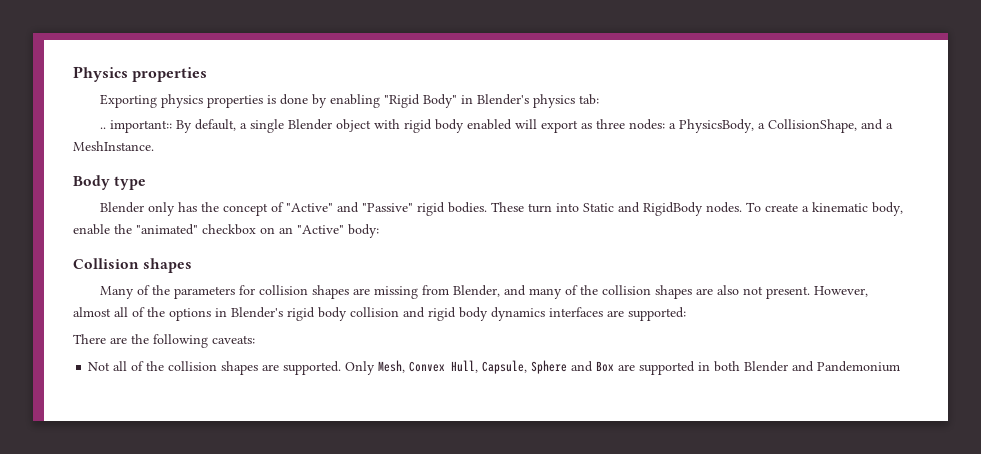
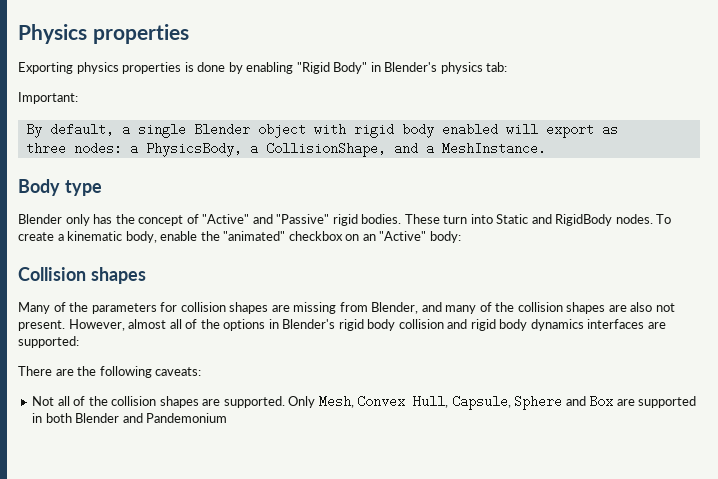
- .. important:: By default, a single Blender object with rigid body enabled will export as three nodes: a PhysicsBody, a CollisionShape, and a MeshInstance.
+ Important:
+ By default, a single Blender object with rigid body enabled will export as
+ three nodes: a PhysicsBody, a CollisionShape, and a MeshInstance.

